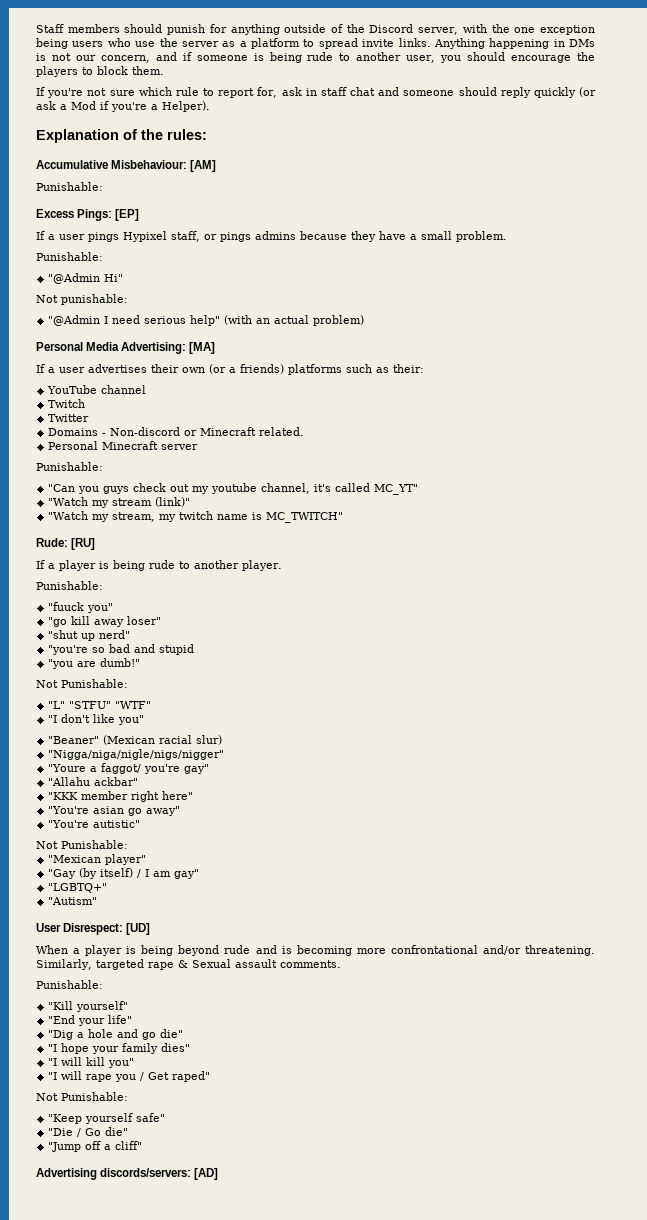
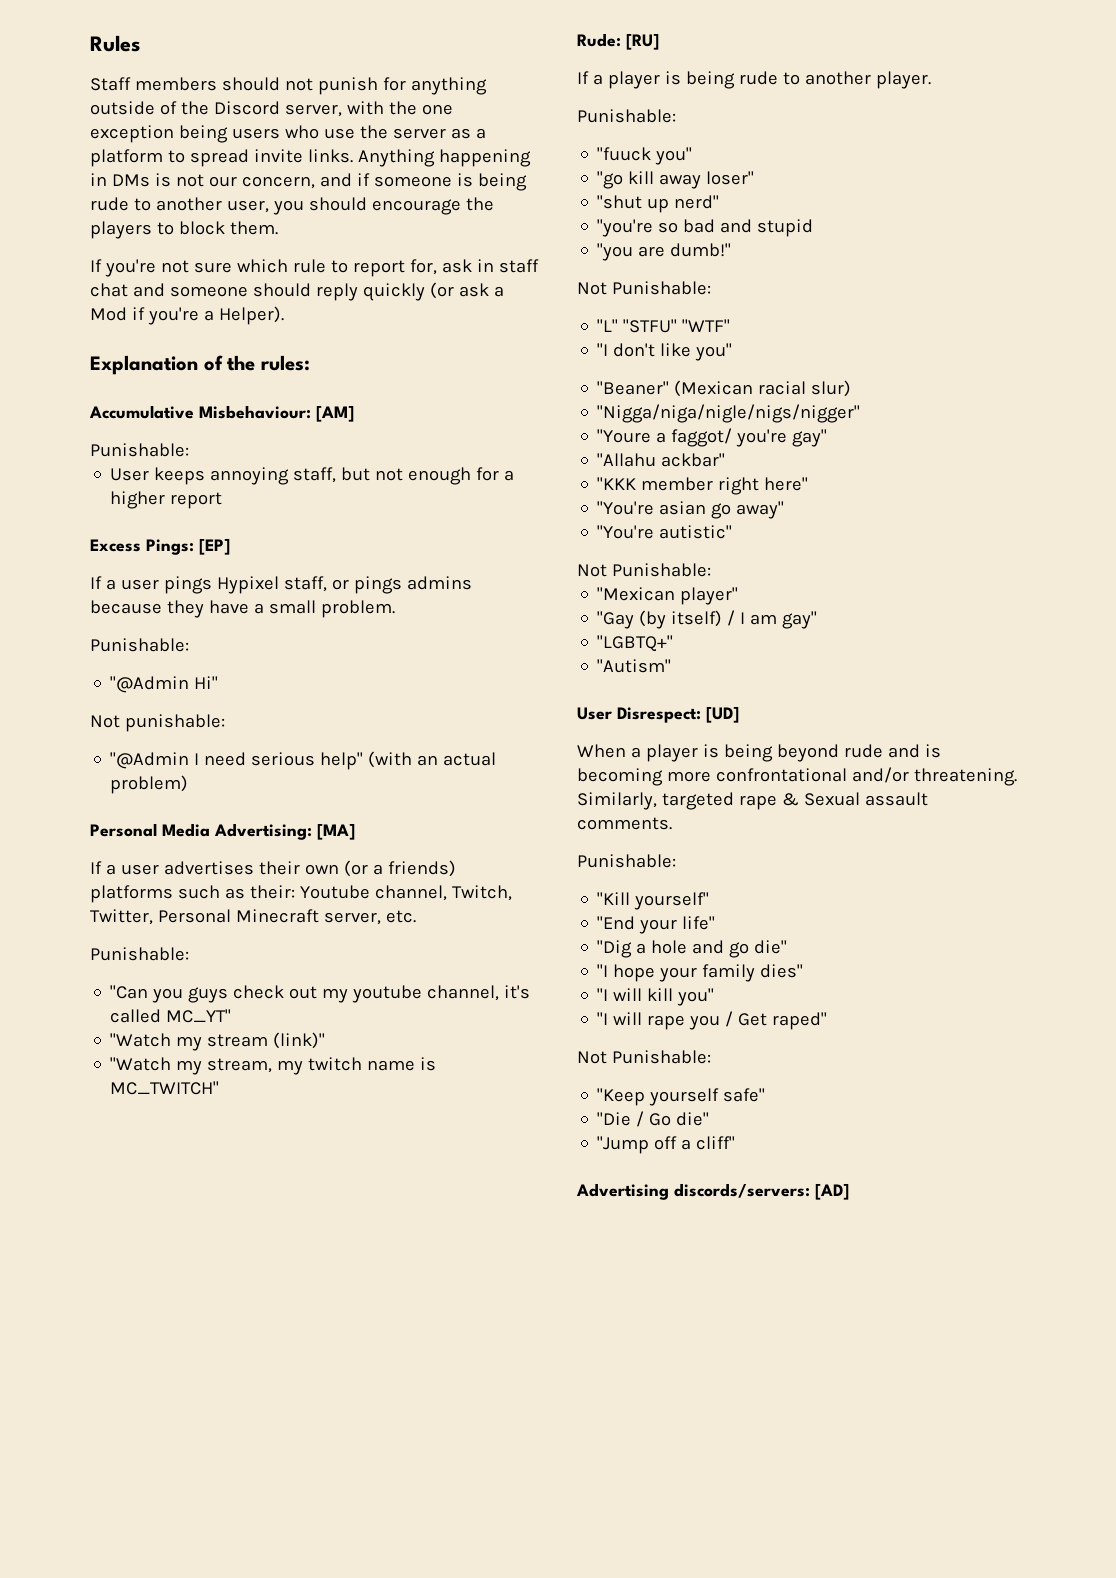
+ Rules
- Staff members should punish for anything outside of the Discord server, with the one exception being users who use the server as a platform to spread invite links.
+ Staff members should not punish for anything outside of the Discord server, with the one exception being users who use the server as a platform to spread invite links.
+ User keeps annoying staff, but not enough for a higher report
- If a user advertises their own (or a friends) platforms such as their:
- YouTube channel
- Twitch
- Twitter
- Domains - Non-discord or Minecraft related.
- Personal Minecraft server
+ If a user advertises their own (or a friends) platforms such as their: Youtube channel, Twitch, Twitter, Personal Minecraft server, etc.

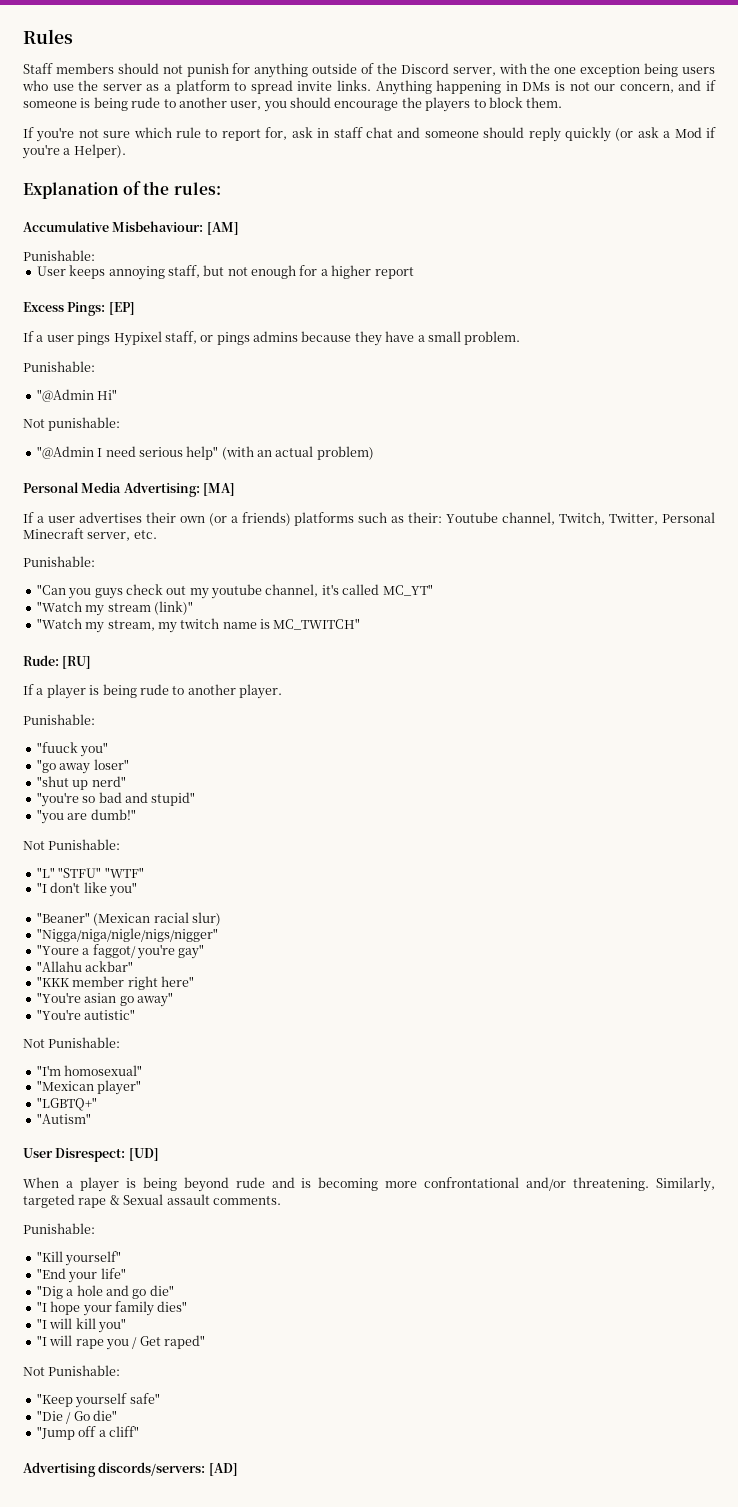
- "go kill away loser"
+ "go away loser"
- "you're so bad and stupid
+ "you're so bad and stupid"
+ "I'm homosexual"
- "Gay (by itself) / I am gay"

